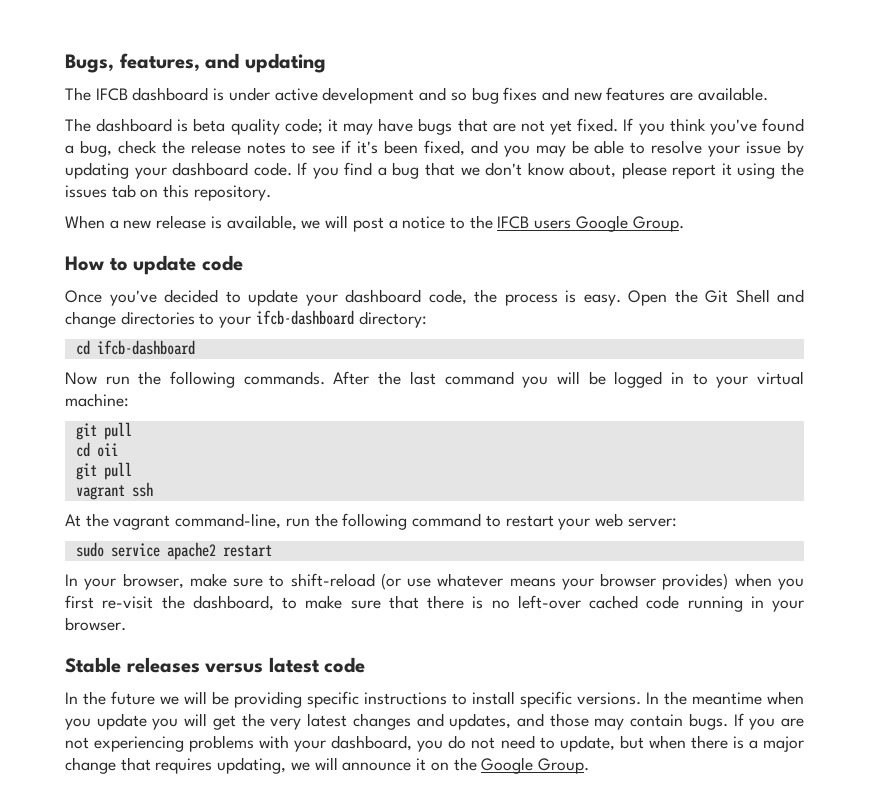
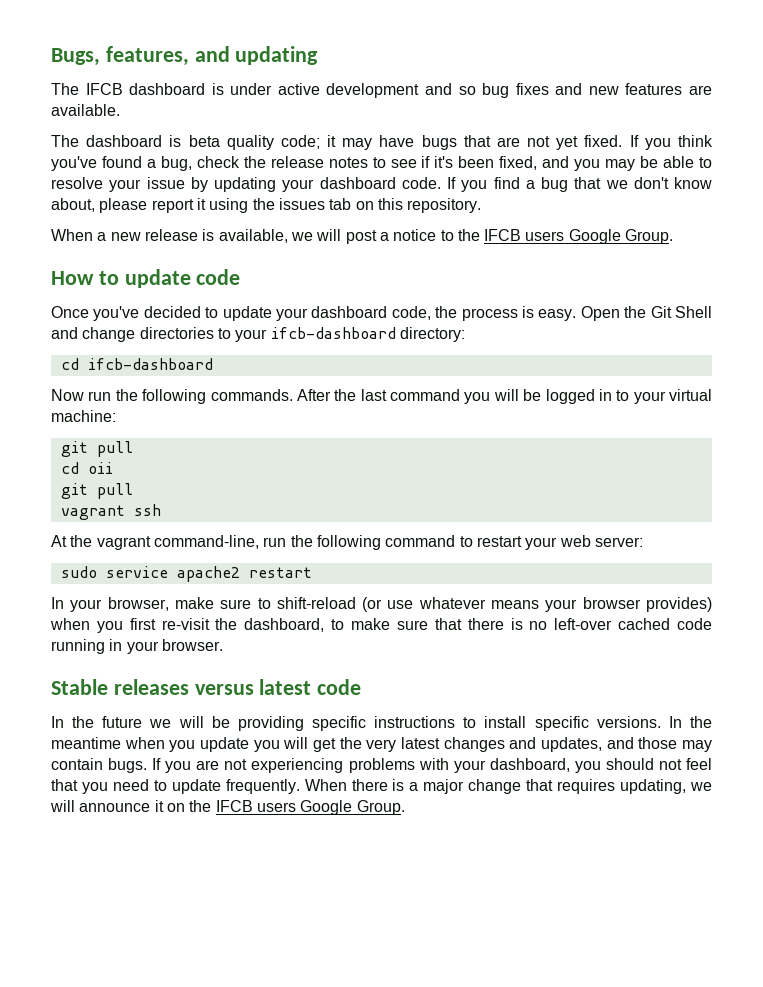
- If you are not experiencing problems with your dashboard, you do not need to update, but when there is a major change that requires updating, we will announce it on the Google Group.
+ If you are not experiencing problems with your dashboard, you should not feel that you need to update frequently. When there is a major change that requires updating, we will announce it on the IFCB users Google Group.

